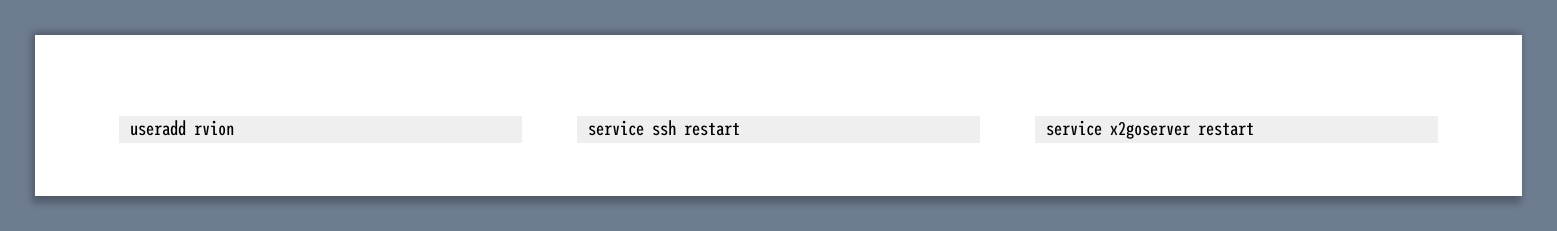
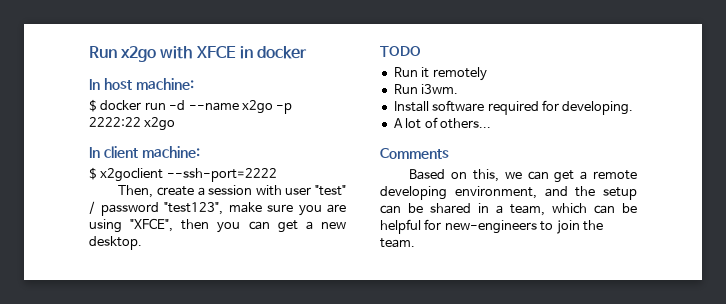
- useradd rvion
- service ssh restart
- service x2goserver restart
+ Run x2go with XFCE in docker
+ In host machine:
+ $ docker run -d --name x2go -p 2222:22 x2go
+ In client machine:
+ $ x2goclient --ssh-port=2222
+ Then, create a session with user "test" / password "test123", make sure you are using "XFCE", then you can get a new desktop.
+ TODO
+ Run it remotely
+ Run i3wm.
+ Install software required for developing.
+ A lot of others...
+ Comments
+ Based on this, we can get a remote developing environment, and the setup can be shared in a team, which can be helpful for new-engineers to join the team.

